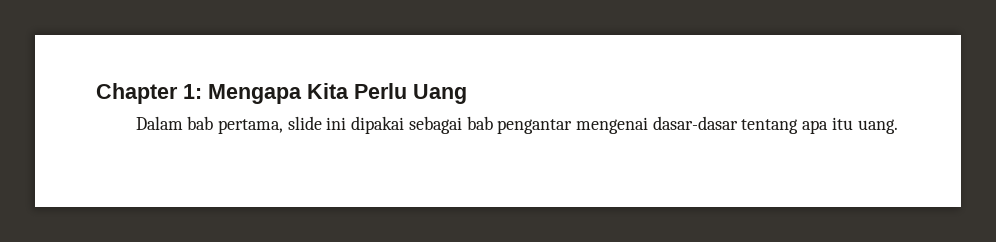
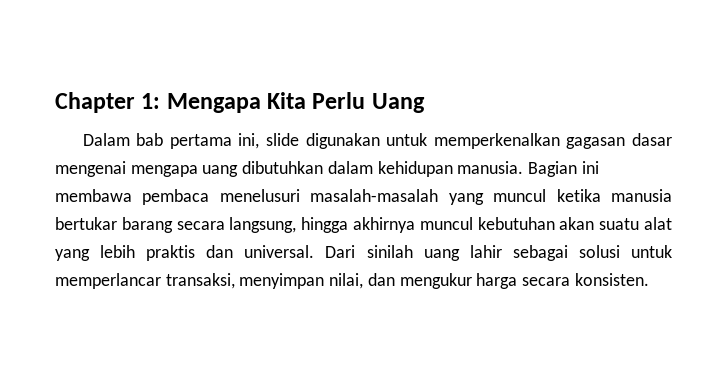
- Dalam bab pertama, slide ini dipakai sebagai bab pengantar mengenai dasar-dasar tentang apa itu uang.
+ Dalam bab pertama ini, slide digunakan untuk memperkenalkan gagasan dasar mengenai mengapa uang dibutuhkan dalam kehidupan manusia. Bagian ini membawa pembaca menelusuri masalah-masalah yang muncul ketika manusia bertukar barang secara langsung, hingga akhirnya muncul kebutuhan akan suatu alat yang lebih praktis dan universal. Dari sinilah uang lahir sebagai solusi untuk memperlancar transaksi, menyimpan nilai, dan mengukur harga secara konsisten.

